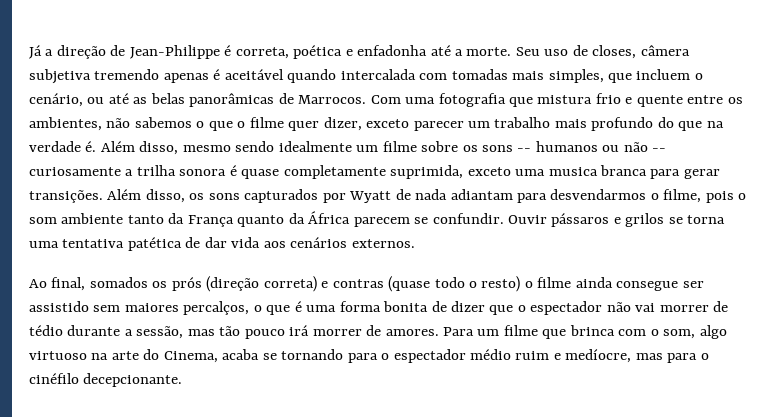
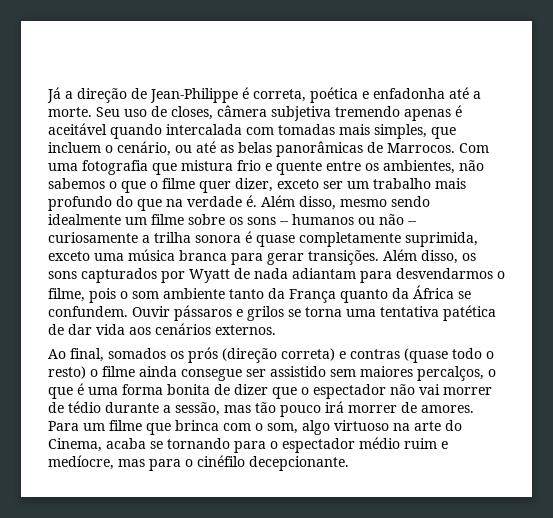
- Com uma fotografia que mistura frio e quente entre os ambientes, não sabemos o que o filme quer dizer, exceto parecer um trabalho mais profundo do que na verdade é.
+ Com uma fotografia que mistura frio e quente entre os ambientes, não sabemos o que o filme quer dizer, exceto ser um trabalho mais profundo do que na verdade é.
- Além disso, mesmo sendo idealmente um filme sobre os sons -- humanos ou não -- curiosamente a trilha sonora é quase completamente suprimida, exceto uma musica branca para gerar transições.
+ Além disso, mesmo sendo idealmente um filme sobre os sons -- humanos ou não -- curiosamente a trilha sonora é quase completamente suprimida, exceto uma música branca para gerar transições.
- Além disso, os sons capturados por Wyatt de nada adiantam para desvendarmos o filme, pois o som ambiente tanto da França quanto da África parecem se confundir.
+ Além disso, os sons capturados por Wyatt de nada adiantam para desvendarmos o filme, pois o som ambiente tanto da França quanto da África se confundem.

